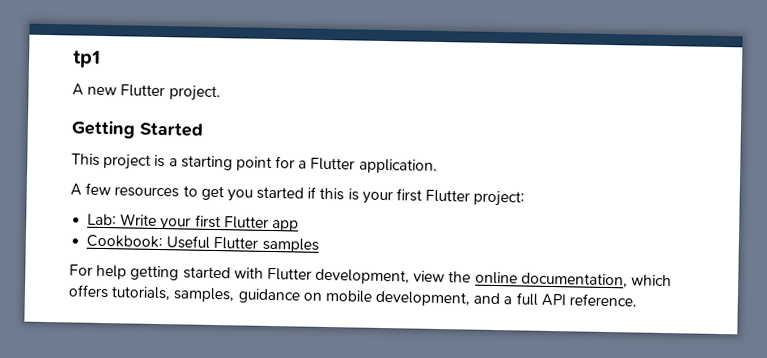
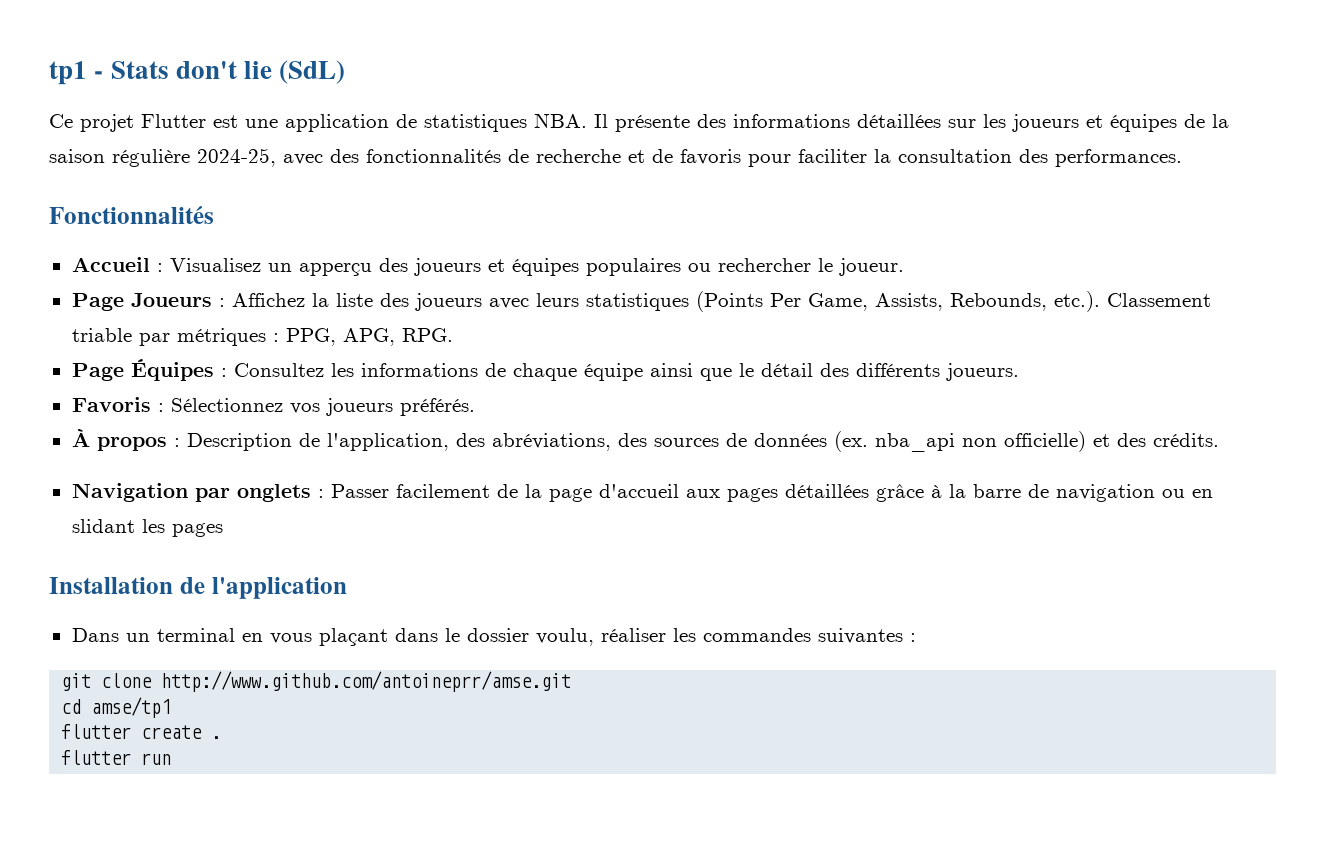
- tp1
- A new Flutter project.
- Getting Started
- This project is a starting point for a Flutter application.
- A few resources to get you started if this is your first Flutter project:
- Lab: Write your first Flutter app
- Cookbook: Useful Flutter samples
- For help getting started with Flutter development, view the online documentation, which offers tutorials, samples, guidance on mobile development, and a full API reference.
+ tp1 - Stats don't lie (SdL)
+ Ce projet Flutter est une application de statistiques NBA. Il présente des informations détaillées sur les joueurs et équipes de la saison régulière 2024-25, avec des fonctionnalités de recherche et de favoris pour faciliter la consultation des performances.
+ Fonctionnalités
+ Accueil : Visualisez un apperçu des joueurs et équipes populaires ou rechercher le joueur.
+ Page Joueurs : Affichez la liste des joueurs avec leurs statistiques (Points Per Game, Assists, Rebounds, etc.). Classement triable par métriques : PPG, APG, RPG.
+ Page Équipes : Consultez les informations de chaque équipe ainsi que le détail des différents joueurs.
+ Favoris : Sélectionnez vos joueurs préférés.
+ À propos : Description de l'application, des abréviations, des sources de données (ex. nba_api non officielle) et des crédits.
+ Navigation par onglets : Passer facilement de la page d'accueil aux pages détaillées grâce à la barre de navigation ou en slidant les pages
+ Installation de l'application
+ Dans un terminal en vous plaçant dans le dossier voulu, réaliser les commandes suivantes :
+ git clone http://www.github.com/antoineprr/amse.git
+ cd amse/tp1
+ flutter create .
+ flutter run

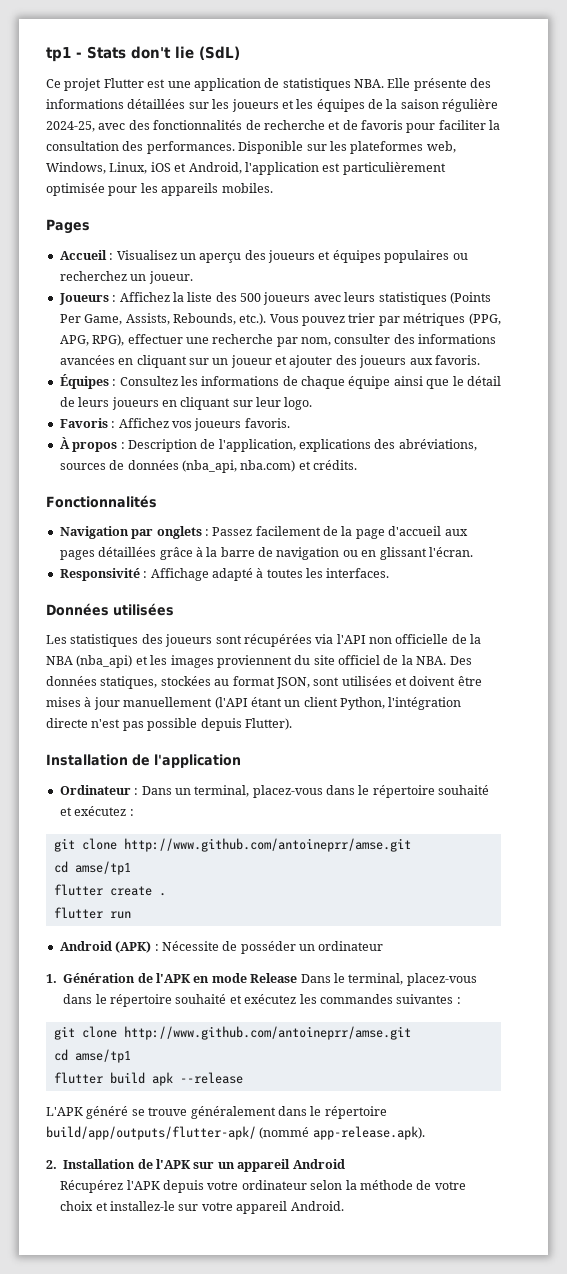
- Ce projet Flutter est une application de statistiques NBA. Il présente des informations détaillées sur les joueurs et équipes de la saison régulière 2024-25, avec des fonctionnalités de recherche et de favoris pour faciliter la consultation des performances.
- Fonctionnalités
+ Ce projet Flutter est une application de statistiques NBA. Elle présente des informations détaillées sur les joueurs et les équipes de la saison régulière 2024-25, avec des fonctionnalités de recherche et de favoris pour faciliter la consultation des performances. Disponible sur les plateformes web, Windows, Linux, iOS et Android, l'application est particulièrement optimisée pour les appareils mobiles.
+ Pages
- Accueil : Visualisez un apperçu des joueurs et équipes populaires ou rechercher le joueur.
+ Accueil : Visualisez un aperçu des joueurs et équipes populaires ou recherchez un joueur.
- Page Joueurs : Affichez la liste des joueurs avec leurs statistiques (Points Per Game, Assists, Rebounds, etc.). Classement triable par métriques : PPG, APG, RPG.
- Page Équipes : Consultez les informations de chaque équipe ainsi que le détail des différents joueurs.
+ Joueurs : Affichez la liste des 500 joueurs avec leurs statistiques (Points Per Game, Assists, Rebounds, etc.). Vous pouvez trier par métriques (PPG, APG, RPG), effectuer une recherche par nom, consulter des informations avancées en cliquant sur un joueur et ajouter des joueurs aux favoris.
+ Équipes : Consultez les informations de chaque équipe ainsi que le détail de leurs joueurs en cliquant sur leur logo.
- Favoris : Sélectionnez vos joueurs préférés.
+ Favoris : Affichez vos joueurs favoris.
- À propos : Description de l'application, des abréviations, des sources de données (ex. nba_api non officielle) et des crédits.
+ À propos : Description de l'application, explications des abréviations, sources de données (nba_api, nba.com) et crédits.
+ Fonctionnalités
- Navigation par onglets : Passer facilement de la page d'accueil aux pages détaillées grâce à la barre de navigation ou en slidant les pages
+ Navigation par onglets : Passez facilement de la page d'accueil aux pages détaillées grâce à la barre de navigation ou en glissant l'écran.
+ Responsivité : Affichage adapté à toutes les interfaces.
+ Données utilisées
+ Les statistiques des joueurs sont récupérées via l'API non officielle de la NBA (nba_api) et les images proviennent du site officiel de la NBA. Des données statiques, stockées au format JSON, sont utilisées et doivent être mises à jour manuellement (l'API étant un client Python, l'intégration directe n'est pas possible depuis Flutter).
  Installation de l'application
- Dans un terminal en vous plaçant dans le dossier voulu, réaliser les commandes suivantes :
+ Ordinateur : Dans un terminal, placez-vous dans le répertoire souhaité et exécutez :
+ Android (APK) : Nécessite de posséder un ordinateur
+ 1. Génération de l'APK en mode Release Dans le terminal, placez-vous dans le répertoire souhaité et exécutez les commandes suivantes :
+ git clone http://www.github.com/antoineprr/amse.git
+ cd amse/tp1
+ flutter build apk --release
+ L'APK généré se trouve généralement dans le répertoire build/app/outputs/flutter-apk/ (nommé app-release.apk).
+ 2. Installation de l'APK sur un appareil Android
+ Récupérez l'APK depuis votre ordinateur selon la méthode de votre choix et installez-le sur votre appareil Android.

